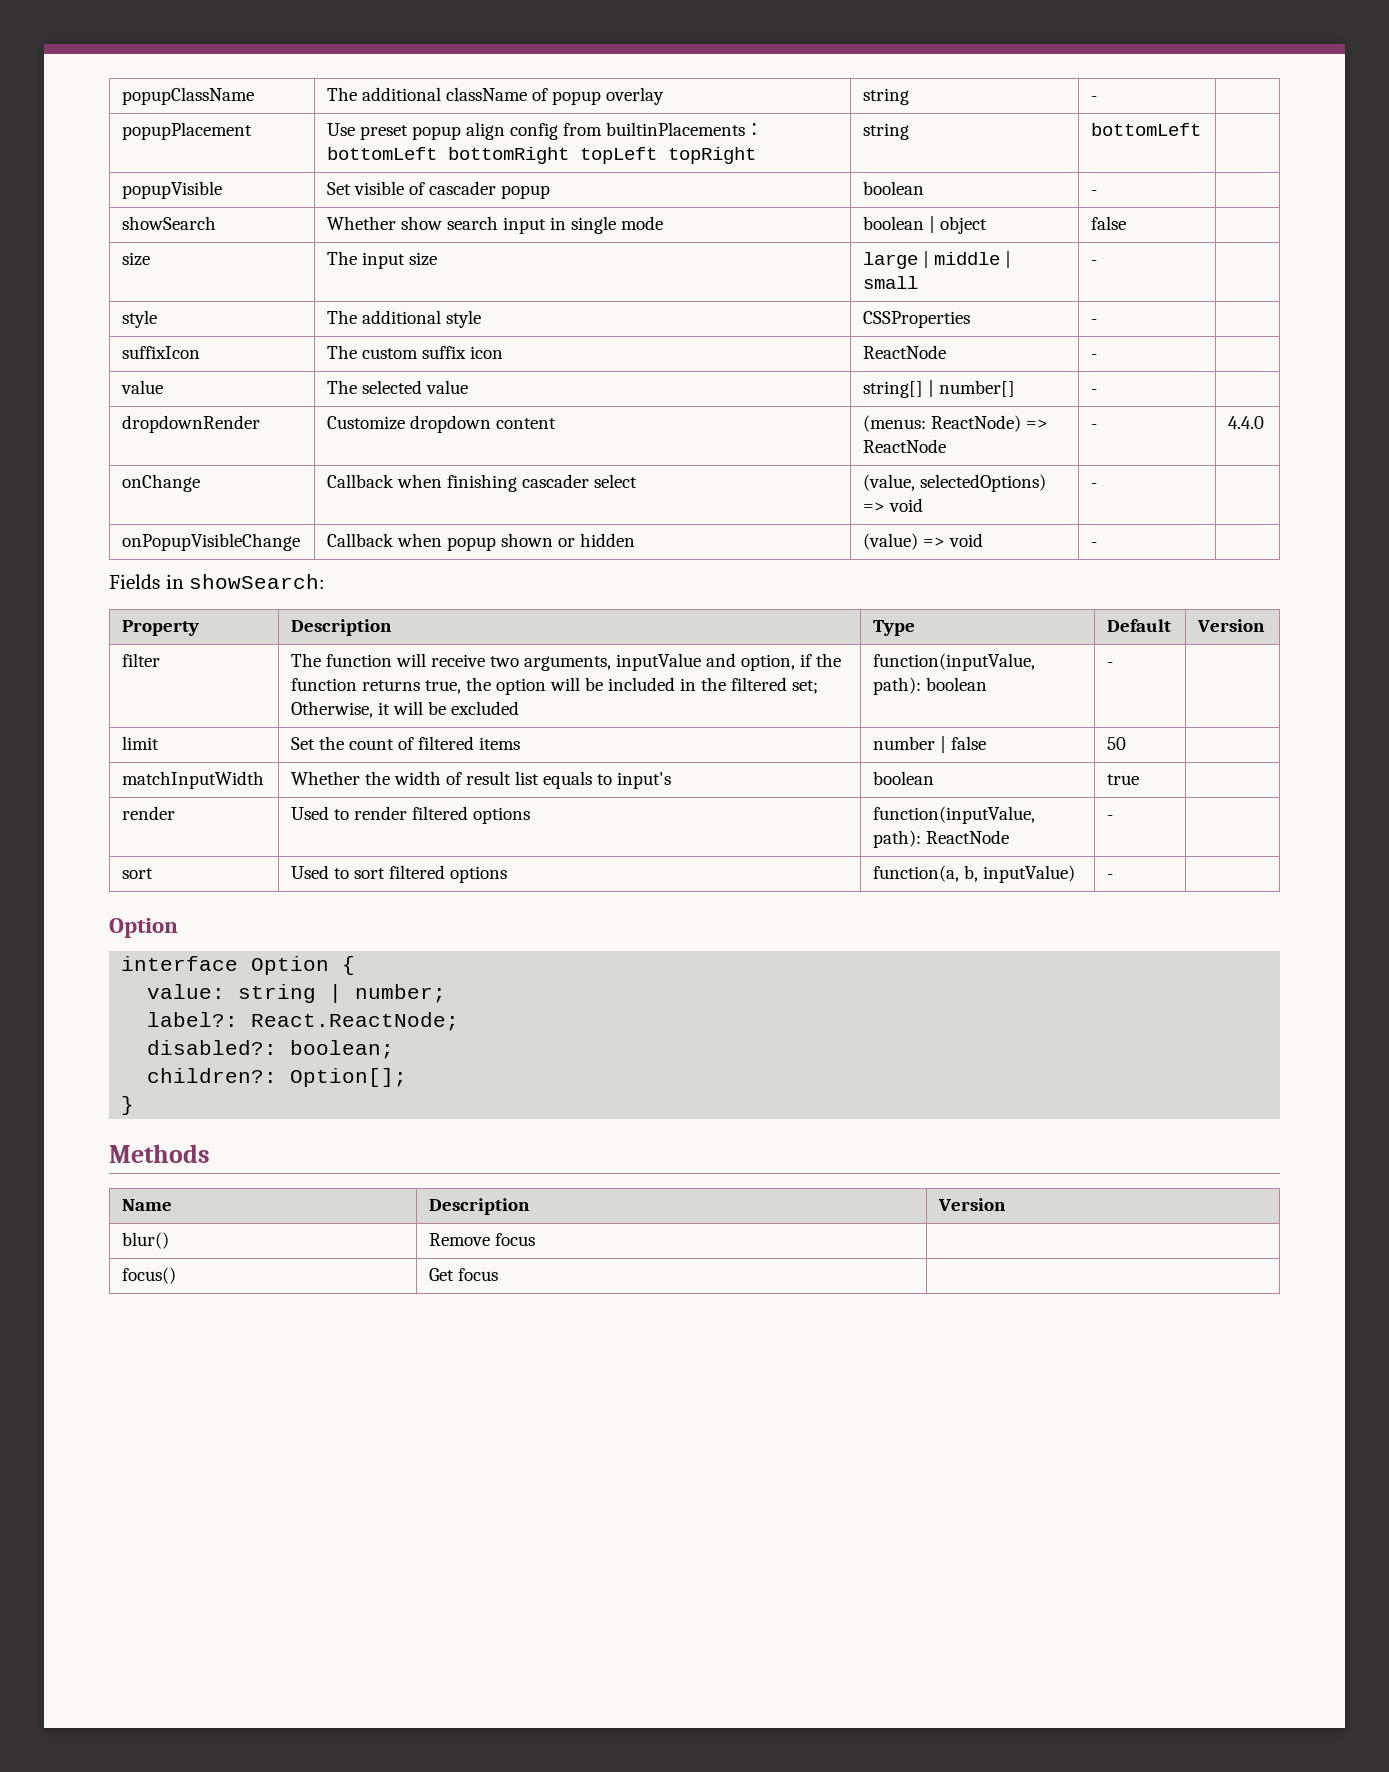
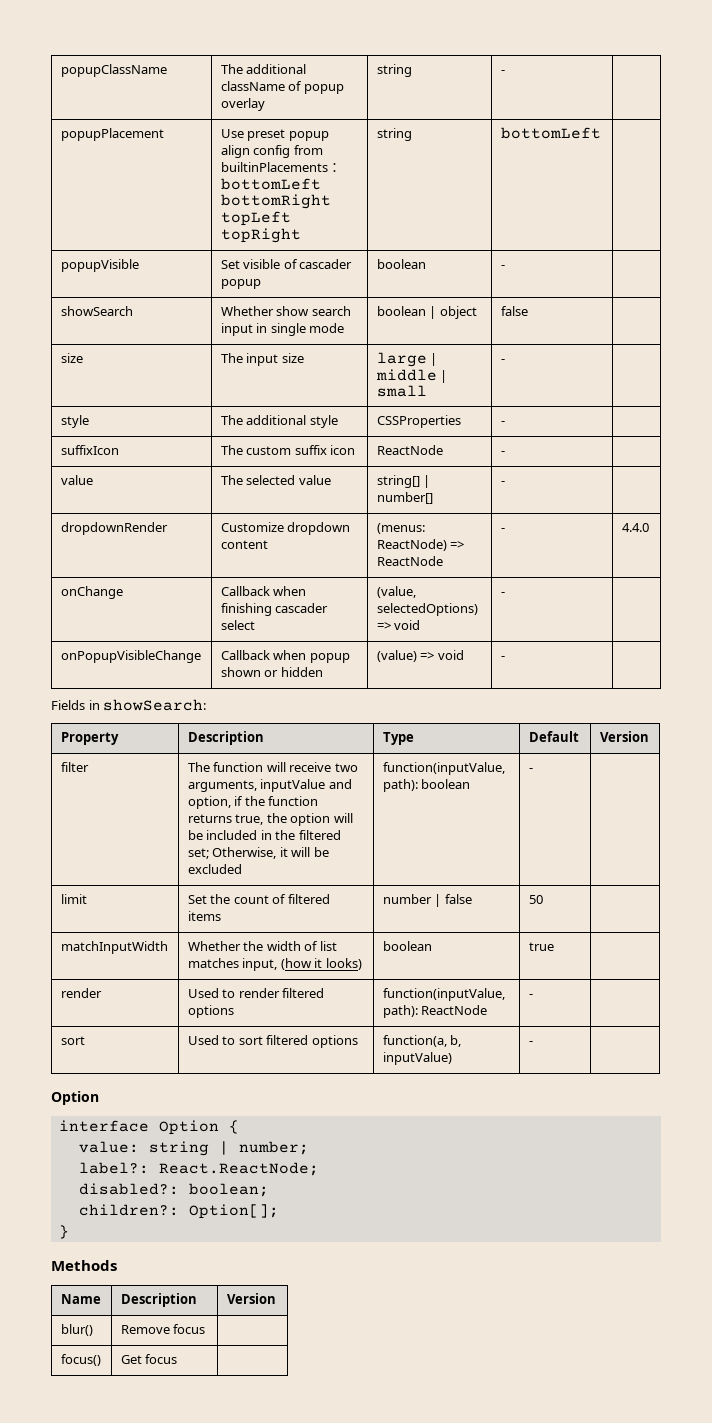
- matchInputWidth | Whether the width of result list equals to input's | boolean | true |
+ matchInputWidth | Whether the width of list matches input, (how it looks) | boolean | true |

